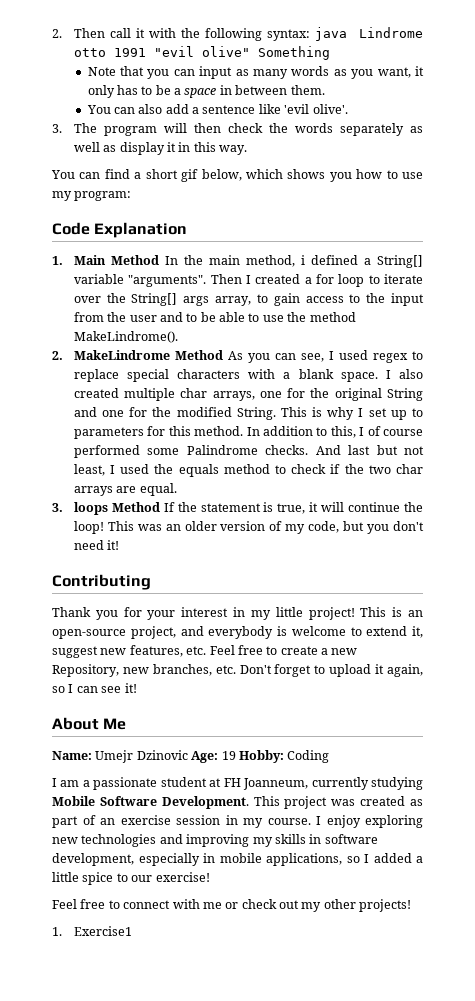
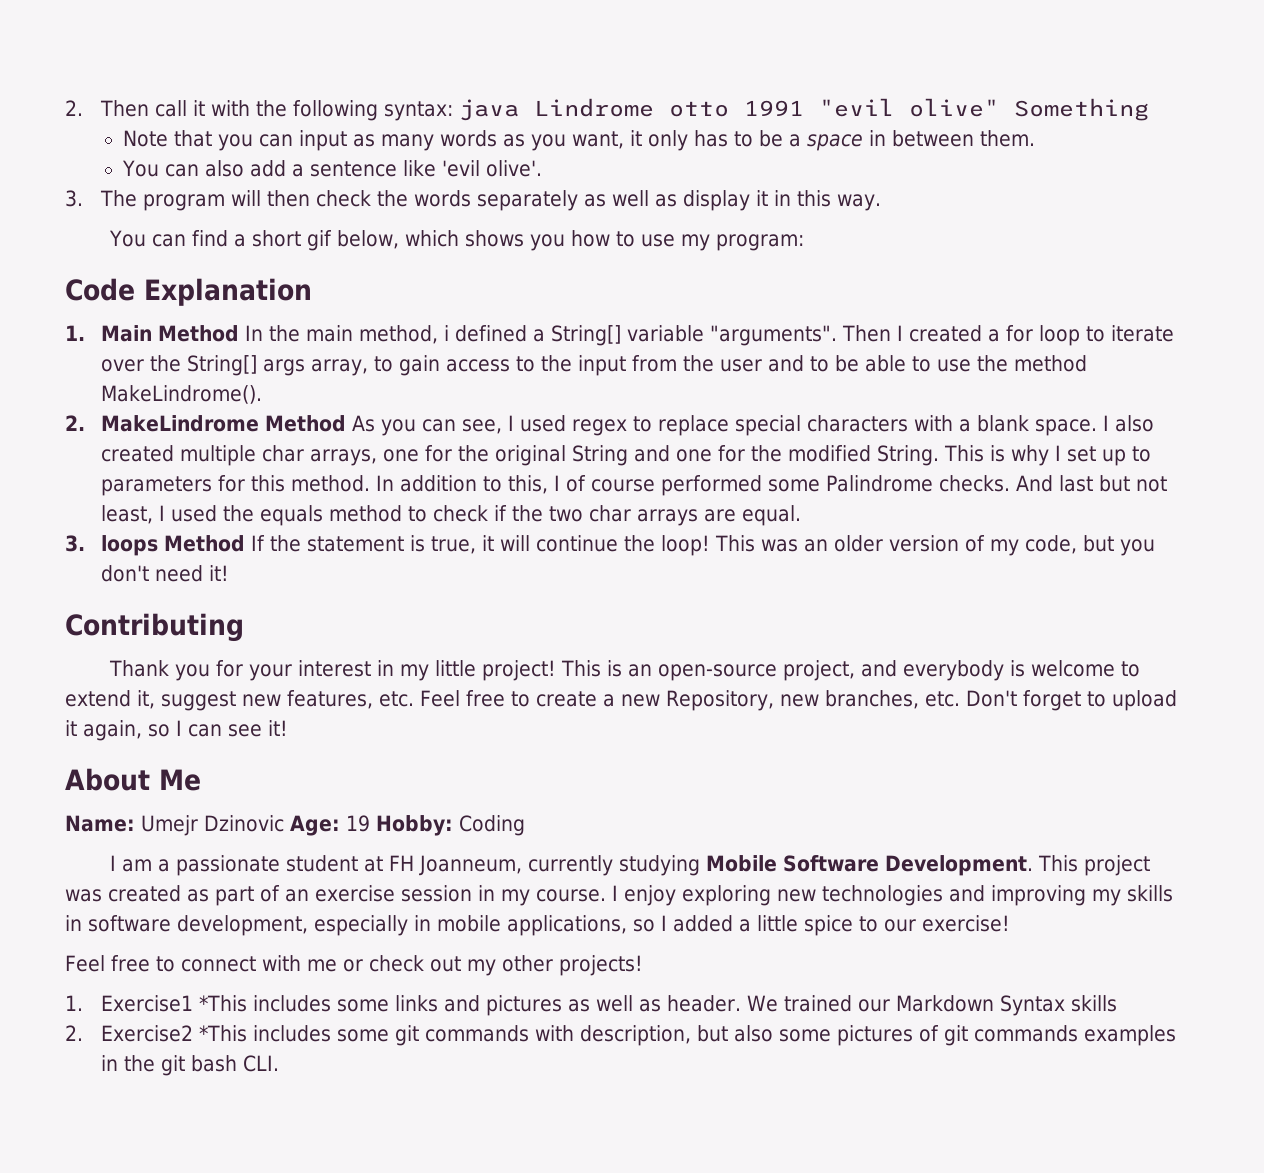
- 1. Exercise1
+ 1. Exercise1 *This includes some links and pictures as well as header. We trained our Markdown Syntax skills
+ 2. Exercise2 *This includes some git commands with description, but also some pictures of git commands examples in the git bash CLI.

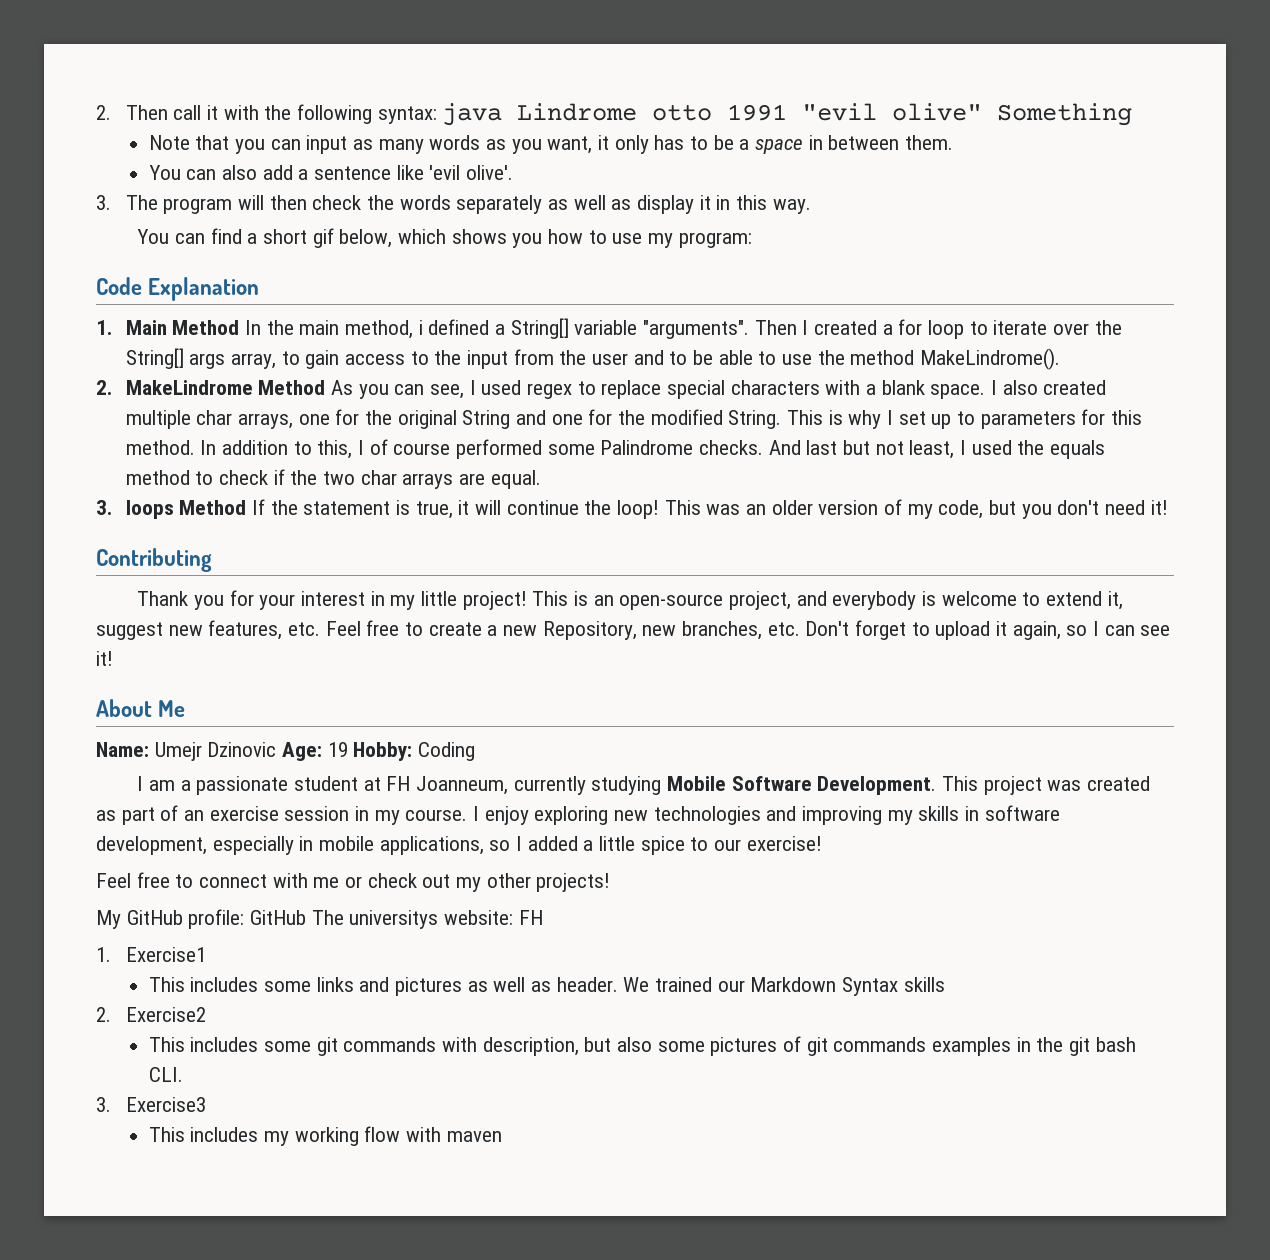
+ My GitHub profile: GitHub The universitys website: FH
- 1. Exercise1 *This includes some links and pictures as well as header.
+ 1. Exercise1
+ This includes some links and pictures as well as header.
- 2. Exercise2 *This includes some git commands with description, but also some pictures of git commands examples in the git bash CLI.
+ 2. Exercise2
+ This includes some git commands with description, but also some pictures of git commands examples in the git bash CLI.
+ 3. Exercise3
+ This includes my working flow with maven

